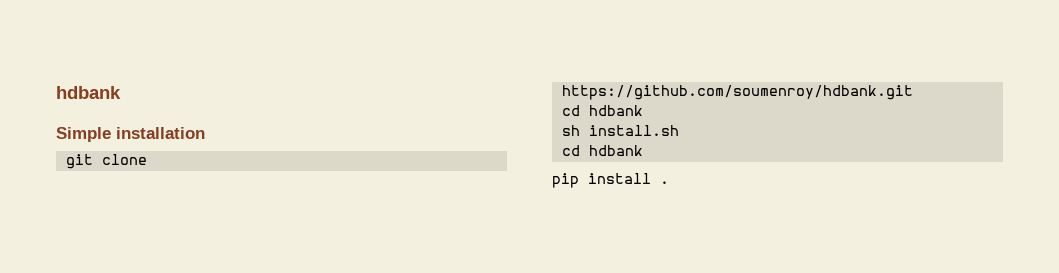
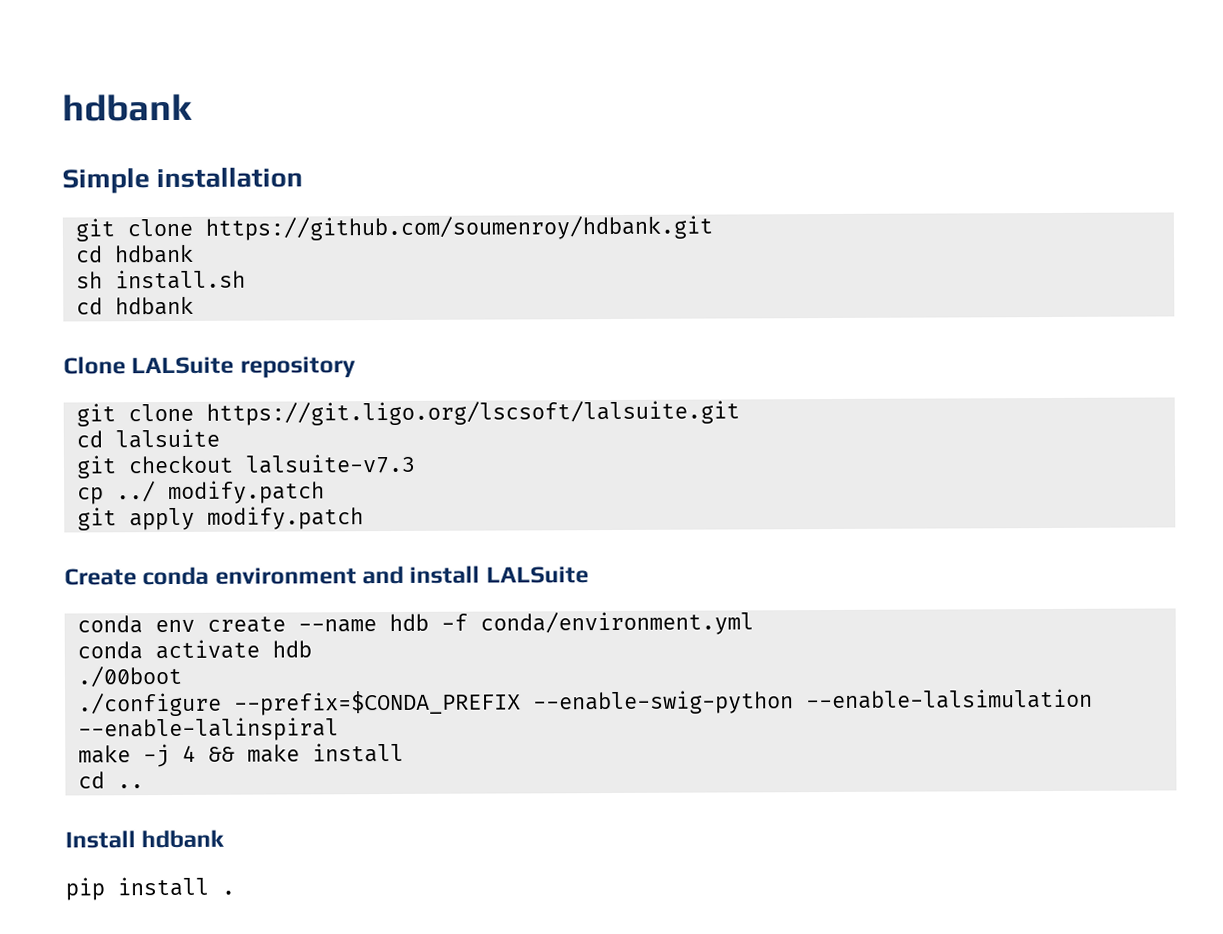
+ Clone LALSuite repository
+ git clone https://git.ligo.org/lscsoft/lalsuite.git
+ cd lalsuite
+ git checkout lalsuite-v7.3
+ cp ../ modify.patch
+ git apply modify.patch
+ Create conda environment and install LALSuite
+ conda env create --name hdb -f conda/environment.yml
+ conda activate hdb
+ ./00boot
+ ./configure --prefix=$CONDA_PREFIX --enable-swig-python --enable-lalsimulation --enable-lalinspiral
+ make -j 4 && make install
+ cd ..
+ Install hdbank

